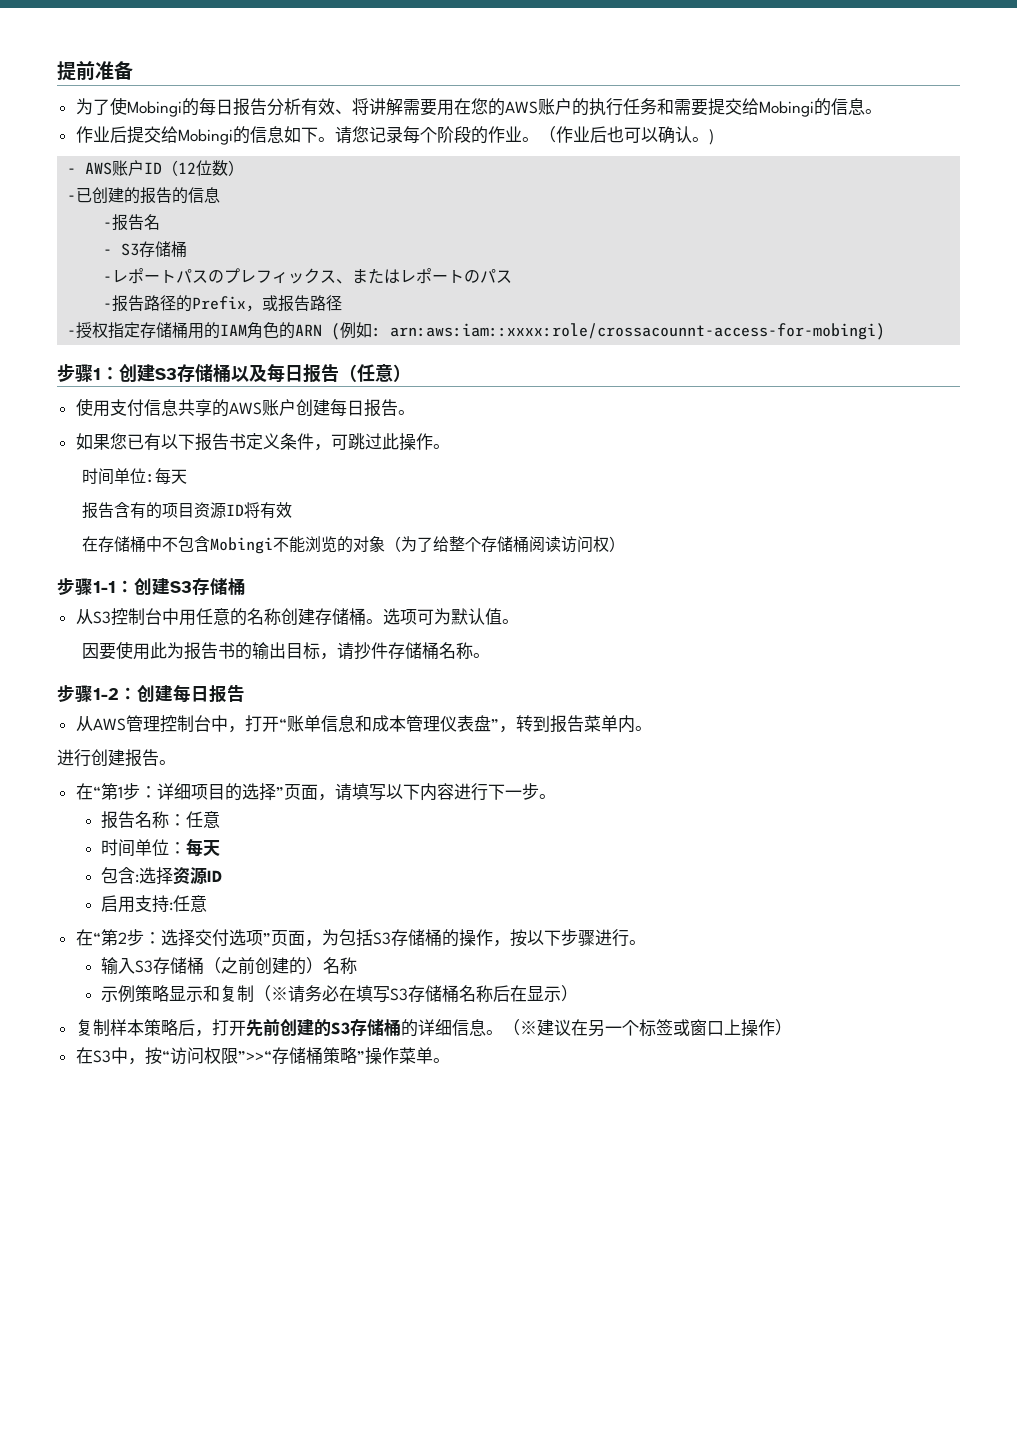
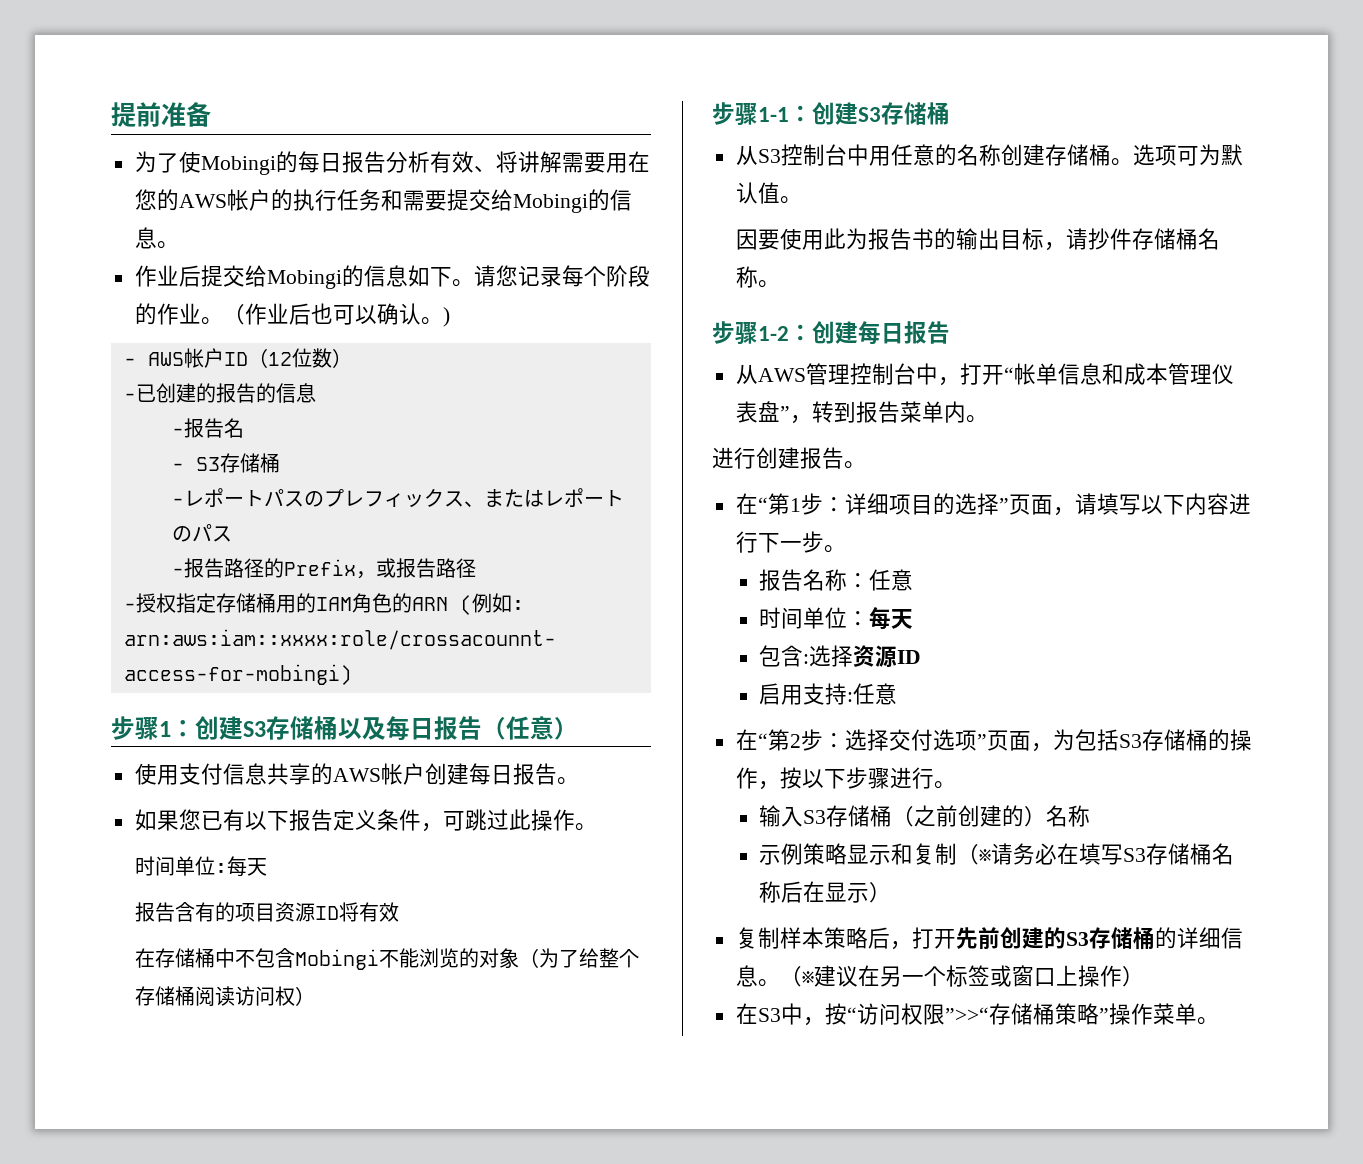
- 为了使Mobingi的每日报告分析有效、将讲解需要用在您的AWS账户的执行任务和需要提交给Mobingi的信息。
+ 为了使Mobingi的每日报告分析有效、将讲解需要用在您的AWS帐户的执行任务和需要提交给Mobingi的信息。
- - AWS账户ID（12位数）
+ - AWS帐户ID（12位数）
- 使用支付信息共享的AWS账户创建每日报告。
+ 使用支付信息共享的AWS帐户创建每日报告。
- 如果您已有以下报告书定义条件，可跳过此操作。
+ 如果您已有以下报告定义条件，可跳过此操作。
- 从AWS管理控制台中，打开“账单信息和成本管理仪表盘”，转到报告菜单内。
+ 从AWS管理控制台中，打开“帐单信息和成本管理仪表盘”，转到报告菜单内。

